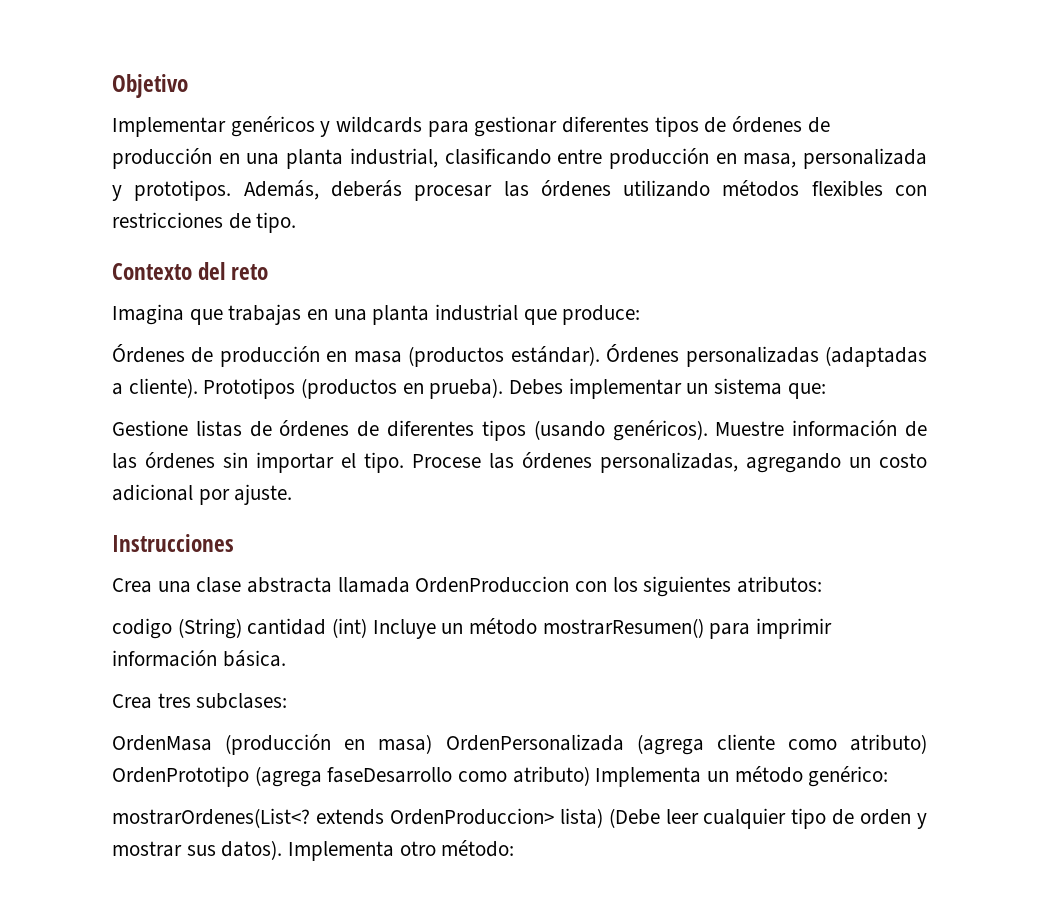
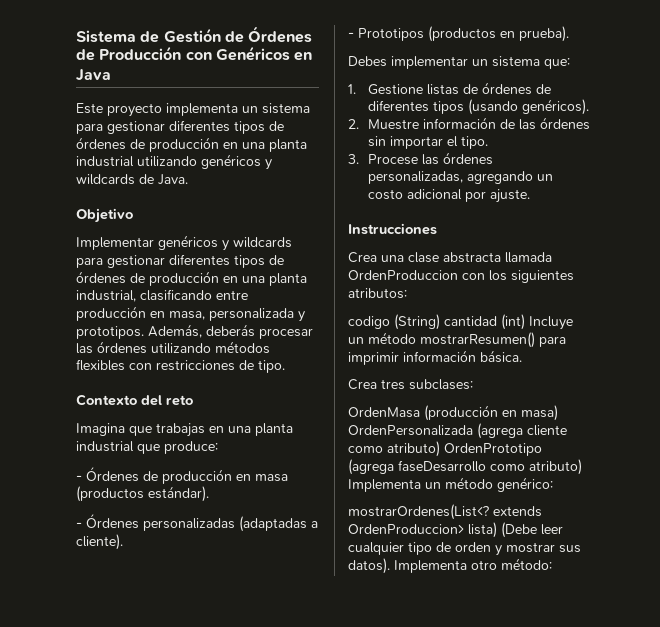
+ Sistema de Gestión de Órdenes de Producción con Genéricos en Java
+ Este proyecto implementa un sistema para gestionar diferentes tipos de órdenes de producción en una planta industrial utilizando genéricos y wildcards de Java.
- Órdenes de producción en masa (productos estándar). Órdenes personalizadas (adaptadas a cliente). Prototipos (productos en prueba). Debes implementar un sistema que:
+ - Órdenes de producción en masa (productos estándar).
+ - Órdenes personalizadas (adaptadas a cliente).
+ - Prototipos (productos en prueba).
+ Debes implementar un sistema que:
- Gestione listas de órdenes de diferentes tipos (usando genéricos). Muestre información de las órdenes sin importar el tipo. Procese las órdenes personalizadas, agregando un costo adicional por ajuste.
+ 1. Gestione listas de órdenes de diferentes tipos (usando genéricos).
+ 2. Muestre información de las órdenes sin importar el tipo.
+ 3. Procese las órdenes personalizadas, agregando un costo adicional por ajuste.

